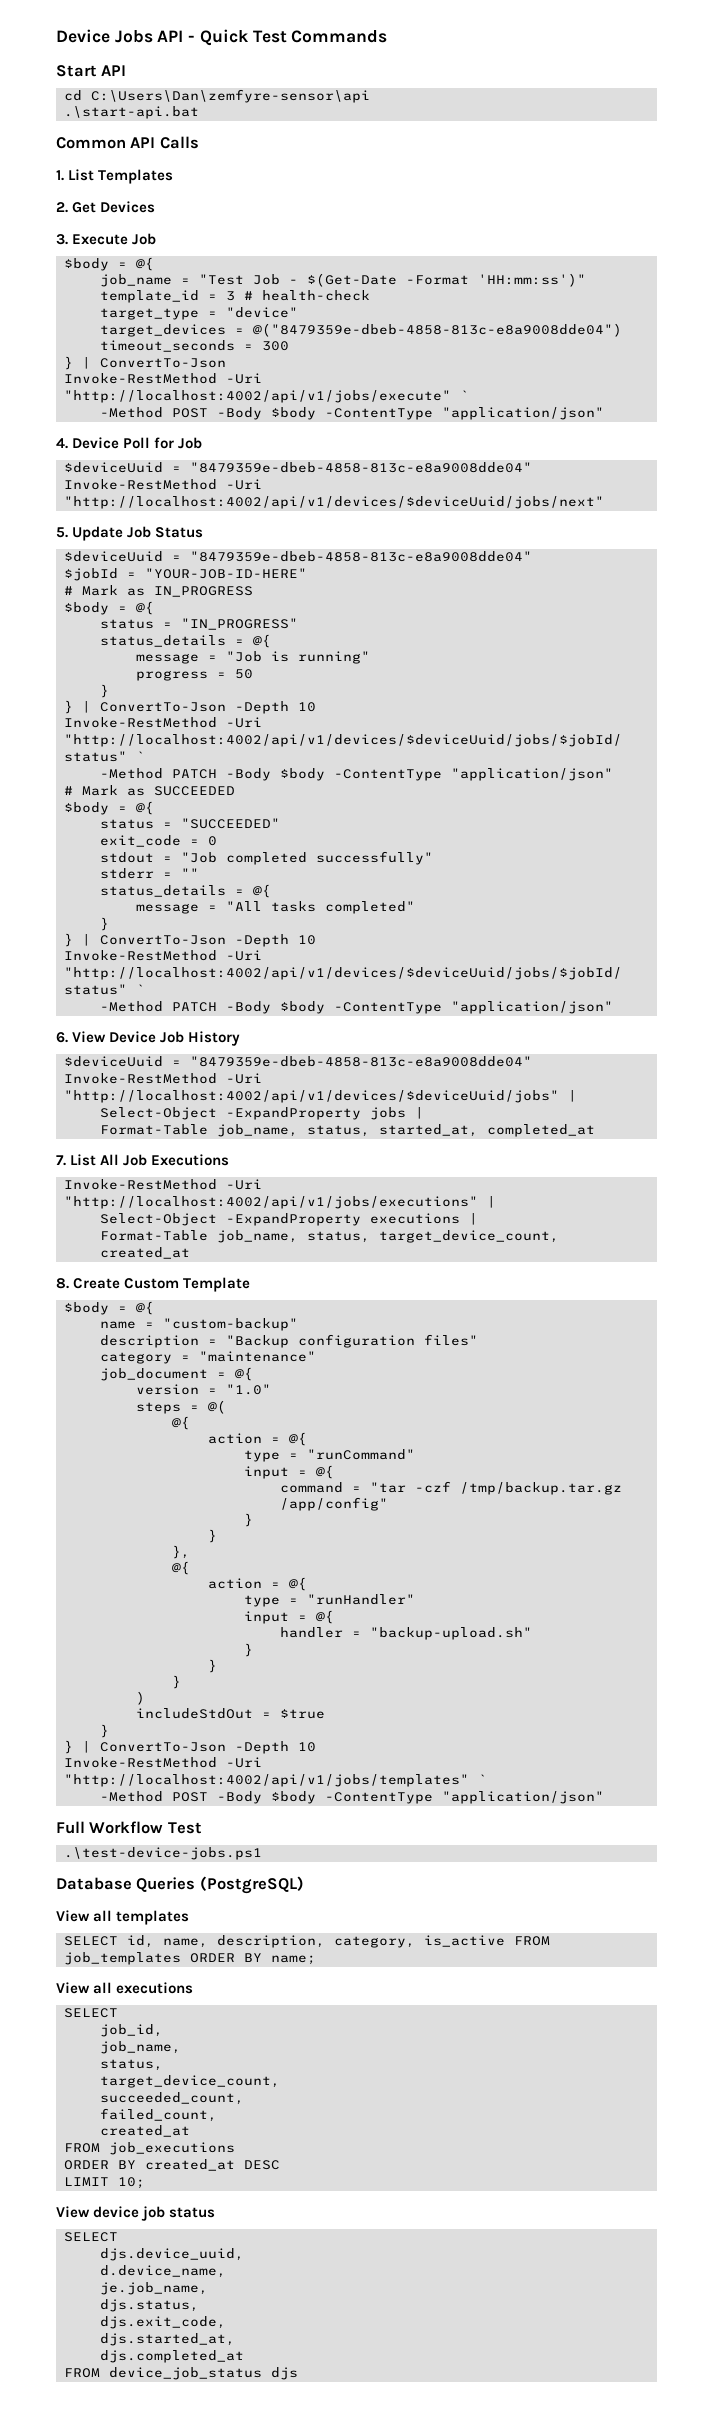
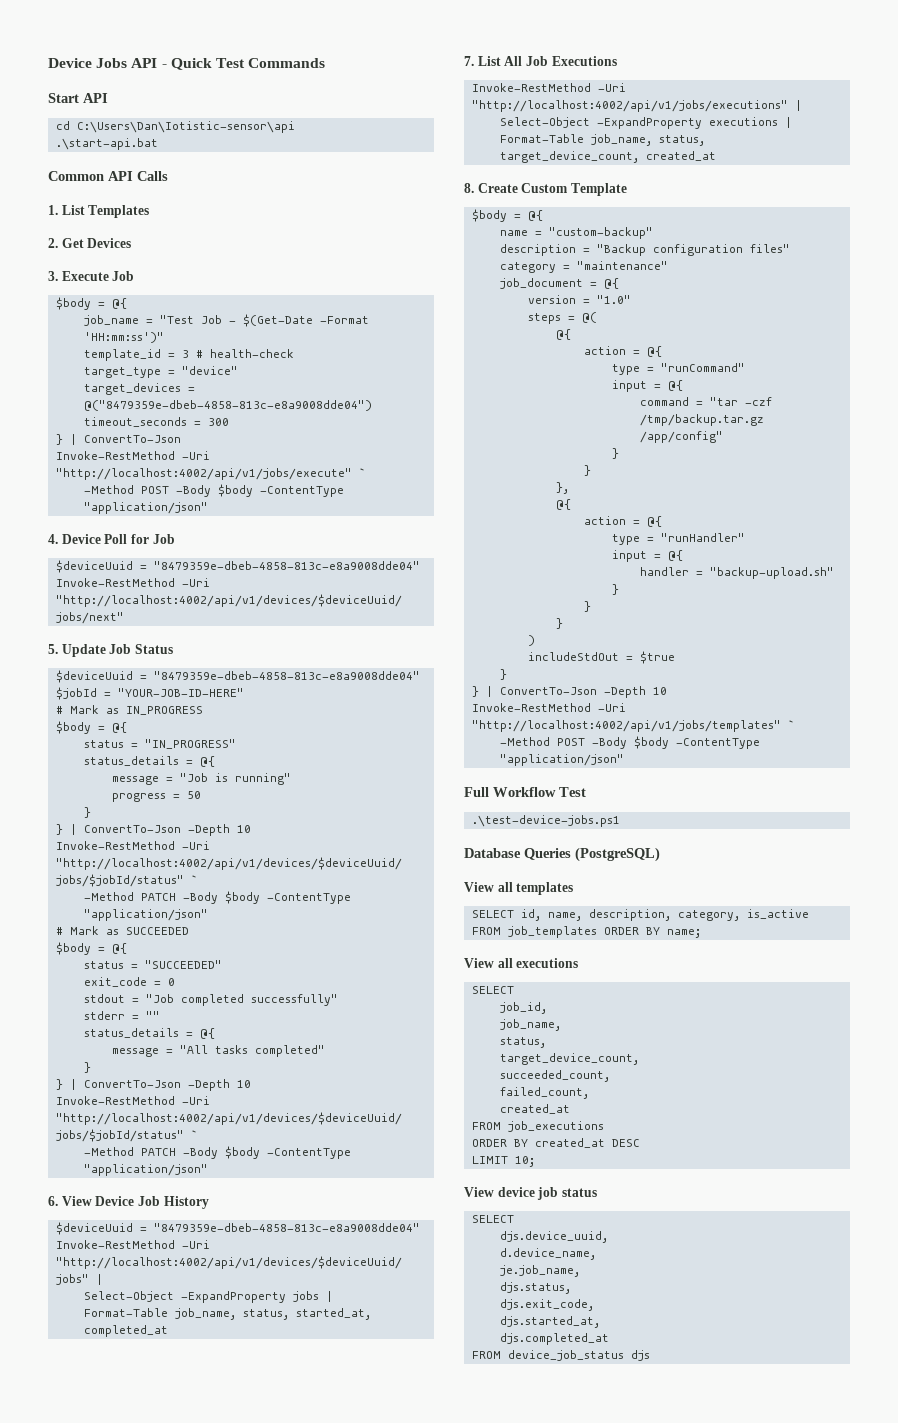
- cd C:\Users\Dan\zemfyre-sensor\api
+ cd C:\Users\Dan\Iotistic-sensor\api

